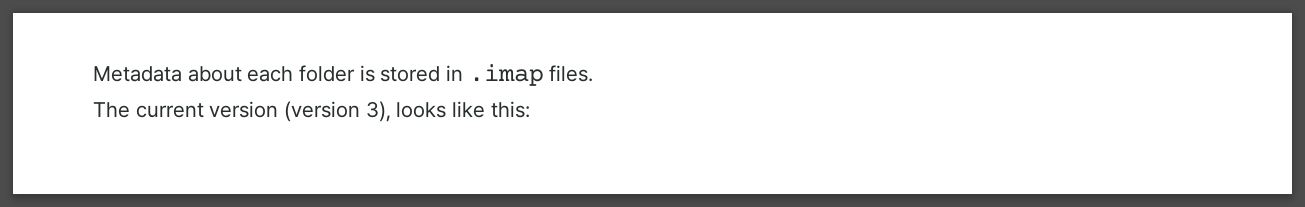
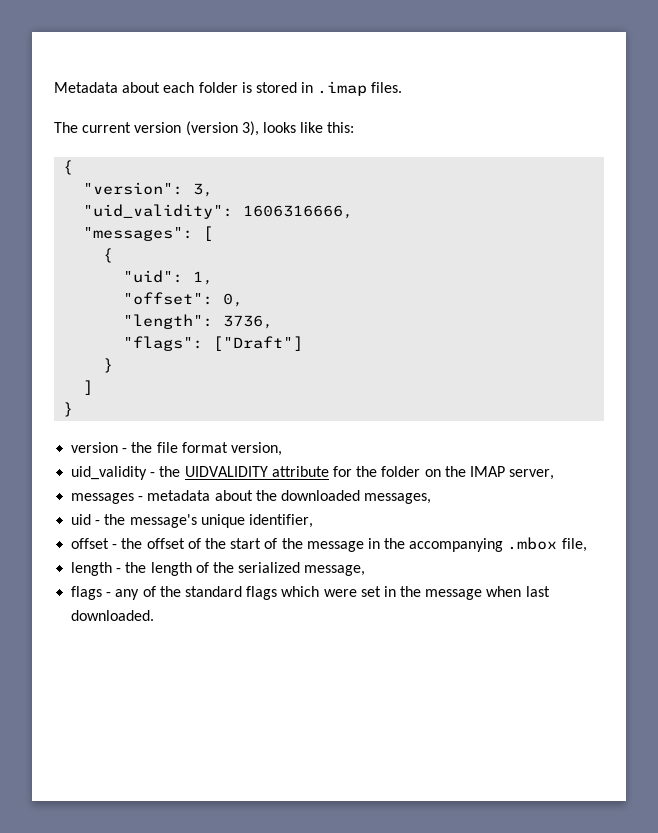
  The current version (version 3), looks like this:
+ {
+ "version": 3,
+ "uid_validity": 1606316666,
+ "messages": [
+ {
+ "uid": 1,
+ "offset": 0,
+ "length": 3736,
+ "flags": ["Draft"]
+ }
+ ]
+ }
+ version - the file format version,
+ uid_validity - the UIDVALIDITY attribute for the folder on the IMAP server,
+ messages - metadata about the downloaded messages,
+ uid - the message's unique identifier,
+ offset - the offset of the start of the message in the accompanying .mbox file,
+ length - the length of the serialized message,
+ flags - any of the standard flags which were set in the message when last downloaded.

